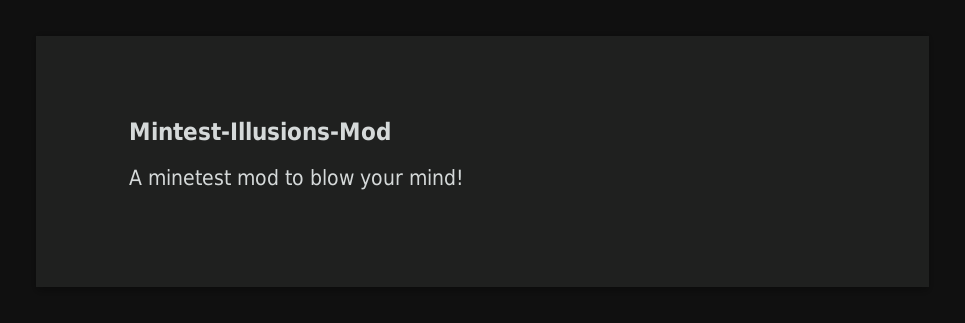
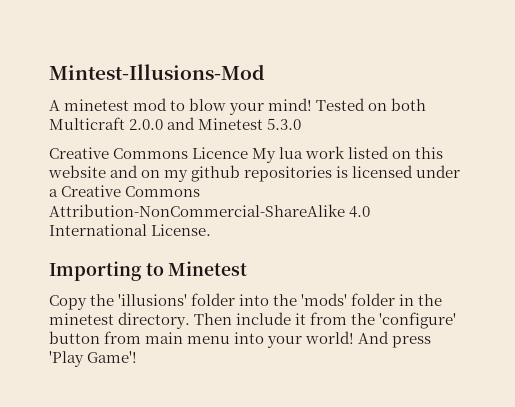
+ Tested on both Multicraft 2.0.0 and Minetest 5.3.0
+ Creative Commons Licence My lua work listed on this website and on my github repositories is licensed under a Creative Commons Attribution-NonCommercial-ShareAlike 4.0 International License.
+ Importing to Minetest
+ Copy the 'illusions' folder into the 'mods' folder in the minetest directory. Then include it from the 'configure' button from main menu into your world! And press 'Play Game'!

